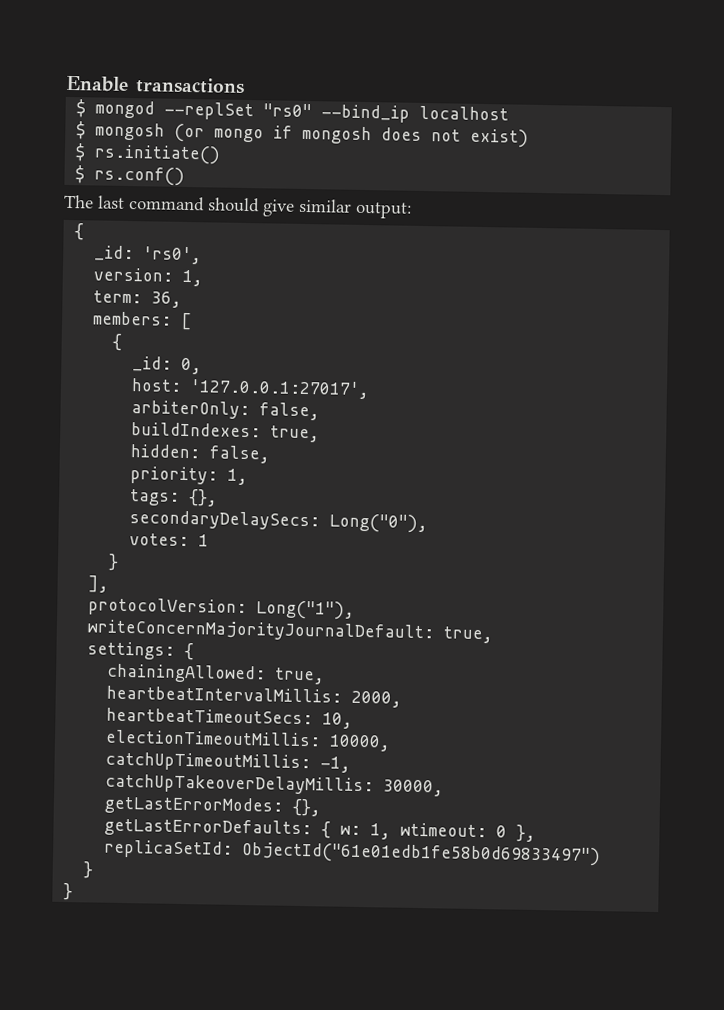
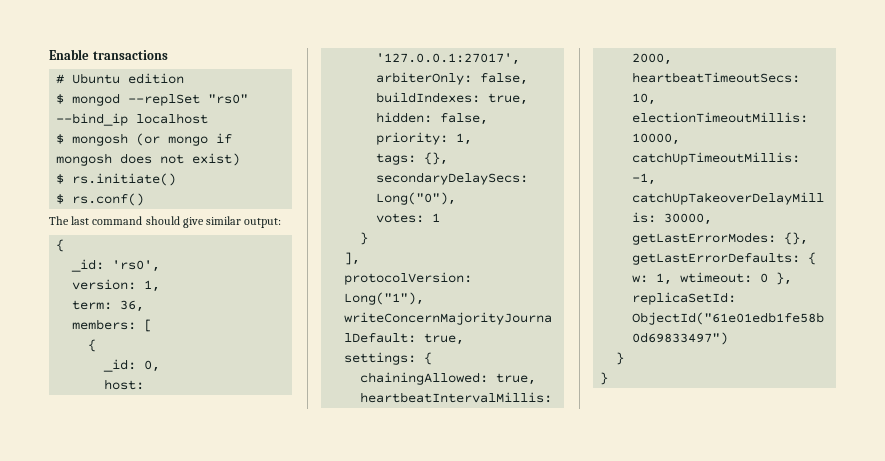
+ # Ubuntu edition

